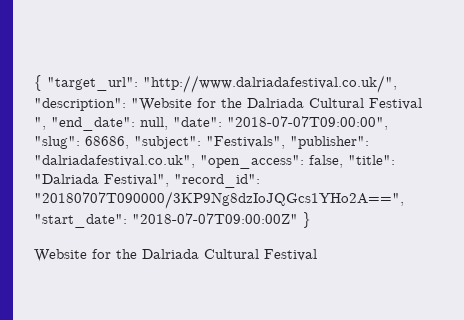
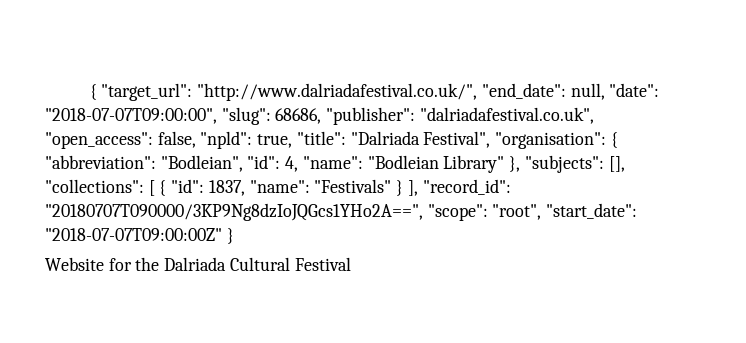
- { "target_url": "http://www.dalriadafestival.co.uk/", "description": "Website for the Dalriada Cultural Festival ", "end_date": null, "date": "2018-07-07T09:00:00", "slug": 68686, "subject": "Festivals", "publisher": "dalriadafestival.co.uk", "open_access": false, "title": "Dalriada Festival", "record_id": "20180707T090000/3KP9Ng8dzIoJQGcs1YHo2A==", "start_date": "2018-07-07T09:00:00Z" }
+ { "target_url": "http://www.dalriadafestival.co.uk/", "end_date": null, "date": "2018-07-07T09:00:00", "slug": 68686, "publisher": "dalriadafestival.co.uk", "open_access": false, "npld": true, "title": "Dalriada Festival", "organisation": { "abbreviation": "Bodleian", "id": 4, "name": "Bodleian Library" }, "subjects": [], "collections": [ { "id": 1837, "name": "Festivals" } ], "record_id": "20180707T090000/3KP9Ng8dzIoJQGcs1YHo2A==", "scope": "root", "start_date": "2018-07-07T09:00:00Z" }

